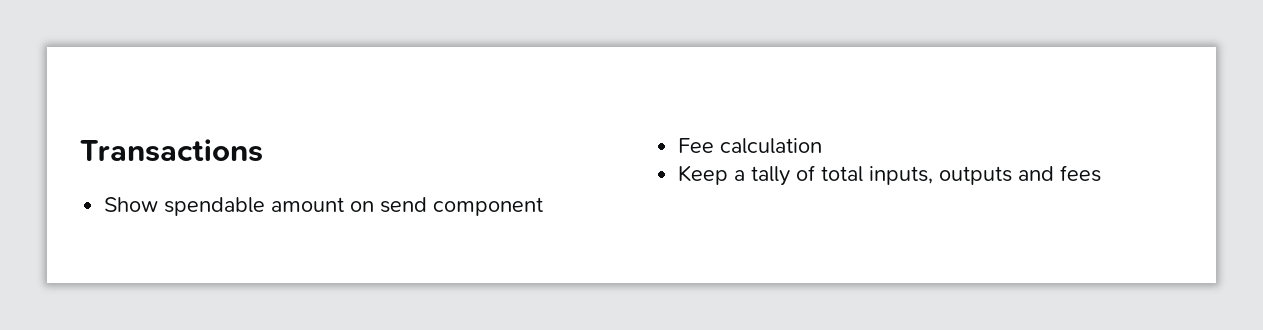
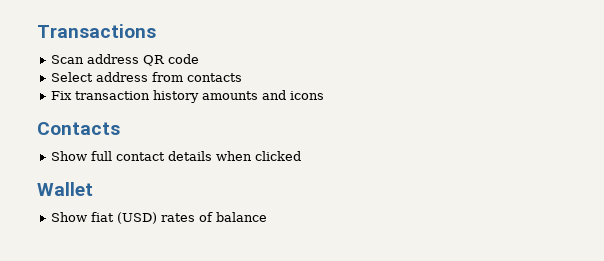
- Show spendable amount on send component
- Fee calculation
- Keep a tally of total inputs, outputs and fees
+ Scan address QR code
+ Select address from contacts
+ Fix transaction history amounts and icons
+ Contacts
+ Show full contact details when clicked
+ Wallet
+ Show fiat (USD) rates of balance

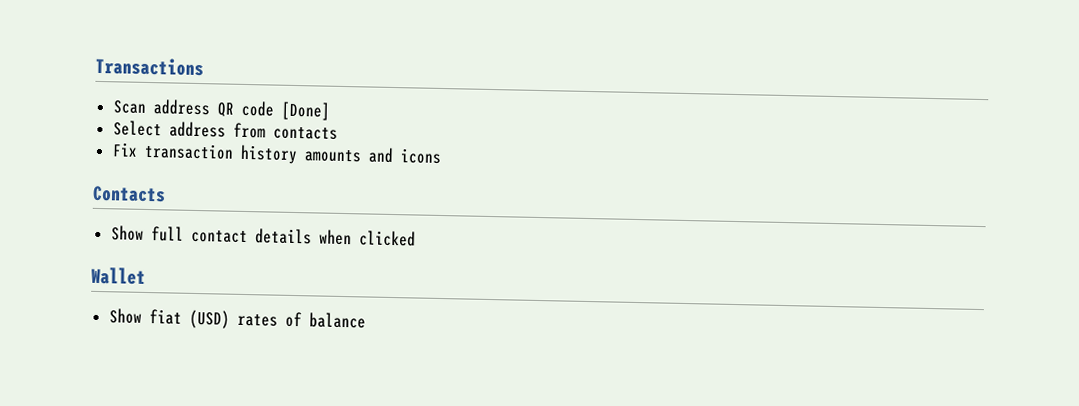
- Scan address QR code
+ Scan address QR code [Done]

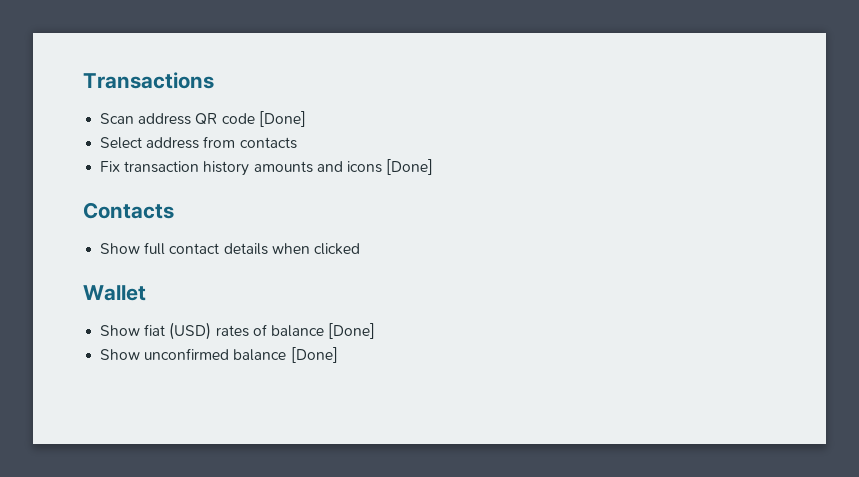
- Fix transaction history amounts and icons
+ Fix transaction history amounts and icons [Done]
- Show fiat (USD) rates of balance
+ Show fiat (USD) rates of balance [Done]
+ Show unconfirmed balance [Done]

